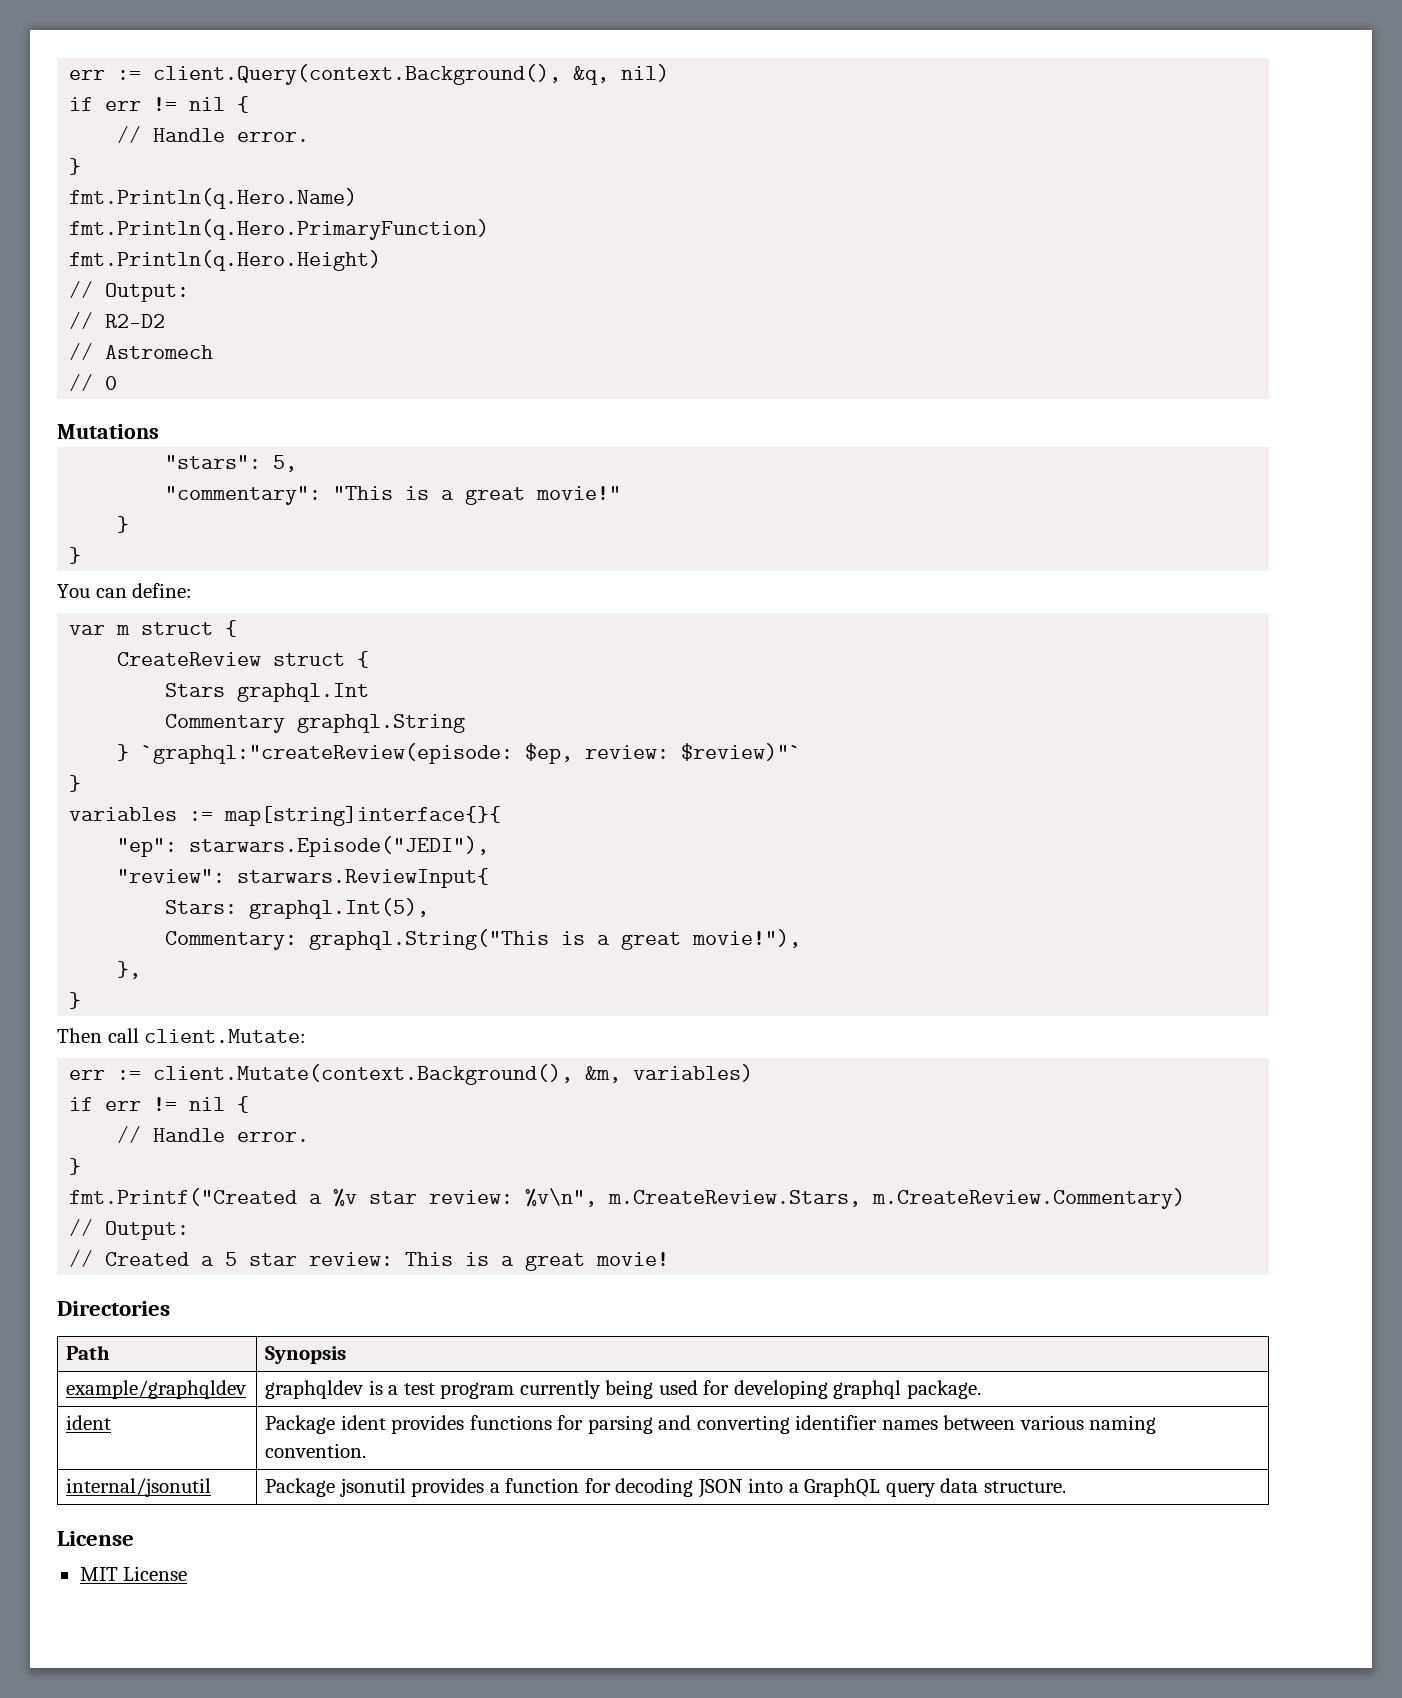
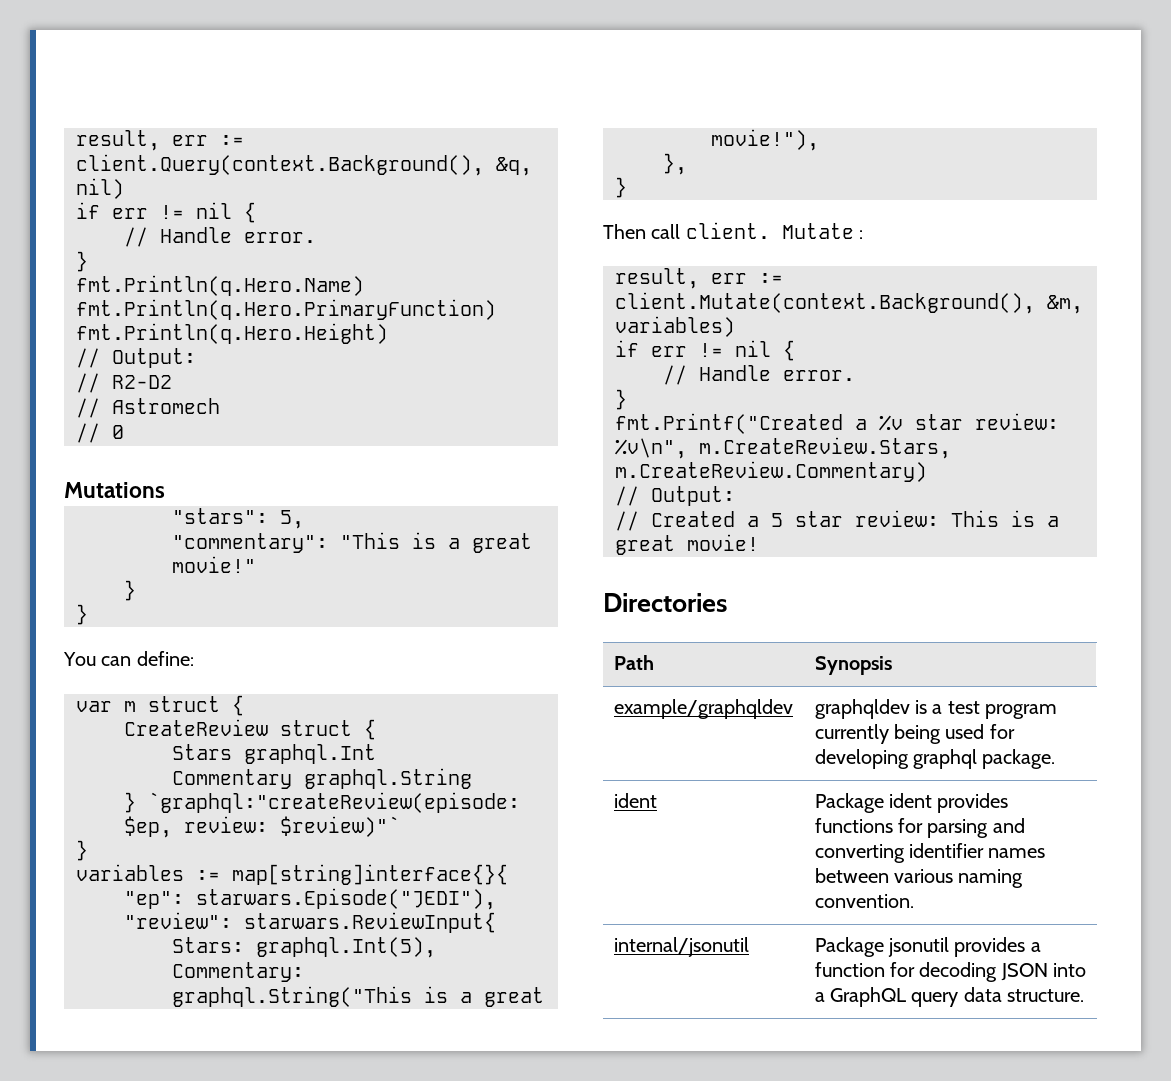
- err := client.Query(context.Background(), &q, nil)
+ result, err := client.Query(context.Background(), &q, nil)
- Then call client.Mutate:
- err := client.Mutate(context.Background(), &m, variables)
+ Then call client. Mutate :
+ result, err := client.Mutate(context.Background(), &m, variables)
  internal/jsonutil | Package jsonutil provides a function for decoding JSON into a GraphQL query data structure.
- License
- MIT License

